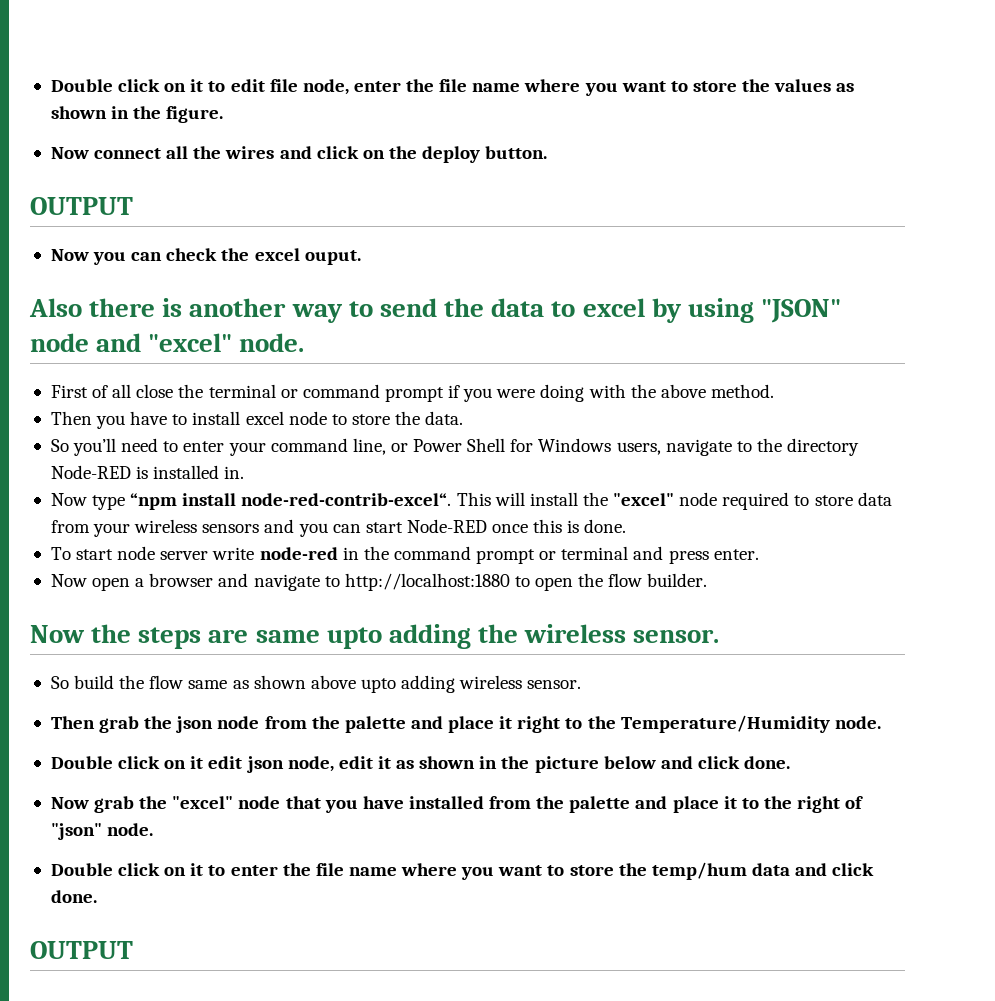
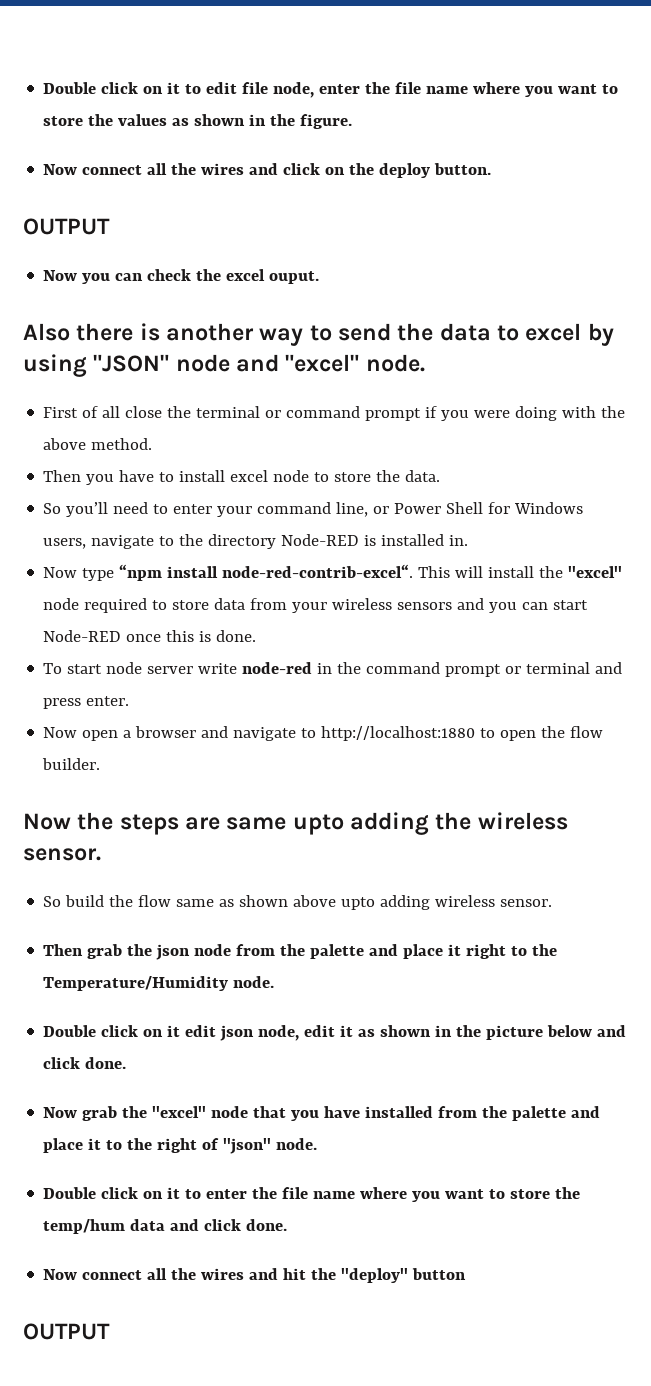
+ Now connect all the wires and hit the "deploy" button

